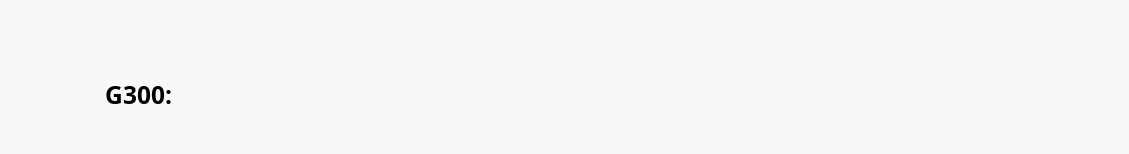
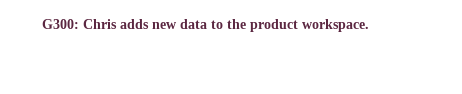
- G300:
+ G300: Chris adds new data to the product workspace.

